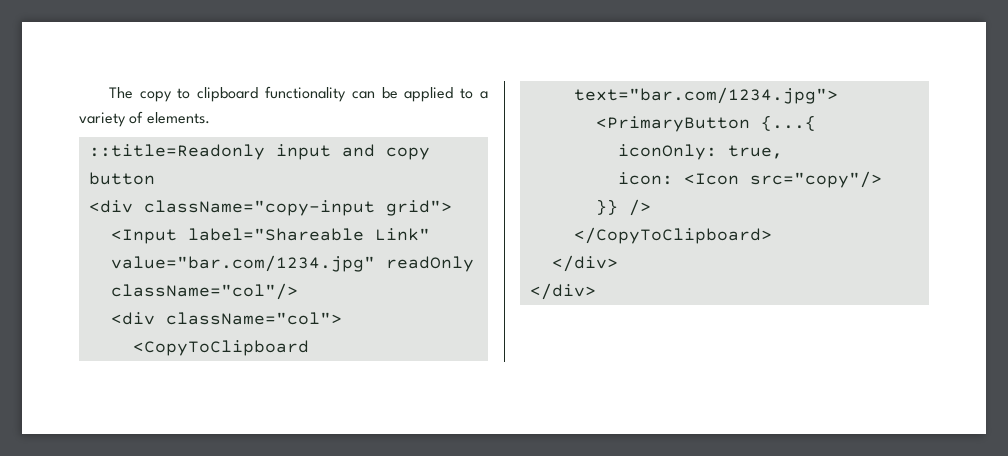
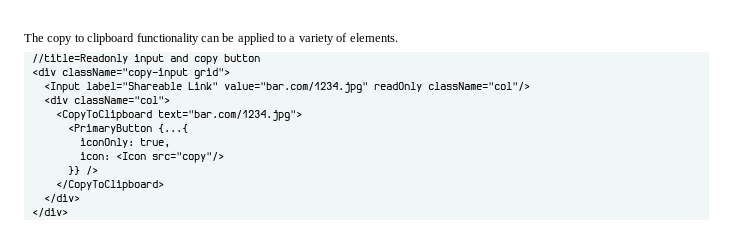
- ::title=Readonly input and copy button
+ //title=Readonly input and copy button

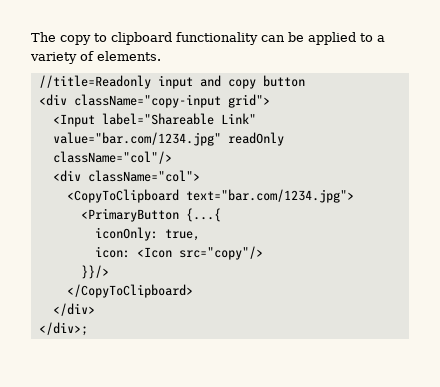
- }} />
+ }}/>
  </CopyToClipboard>
  </div>
- </div>
+ </div>;

